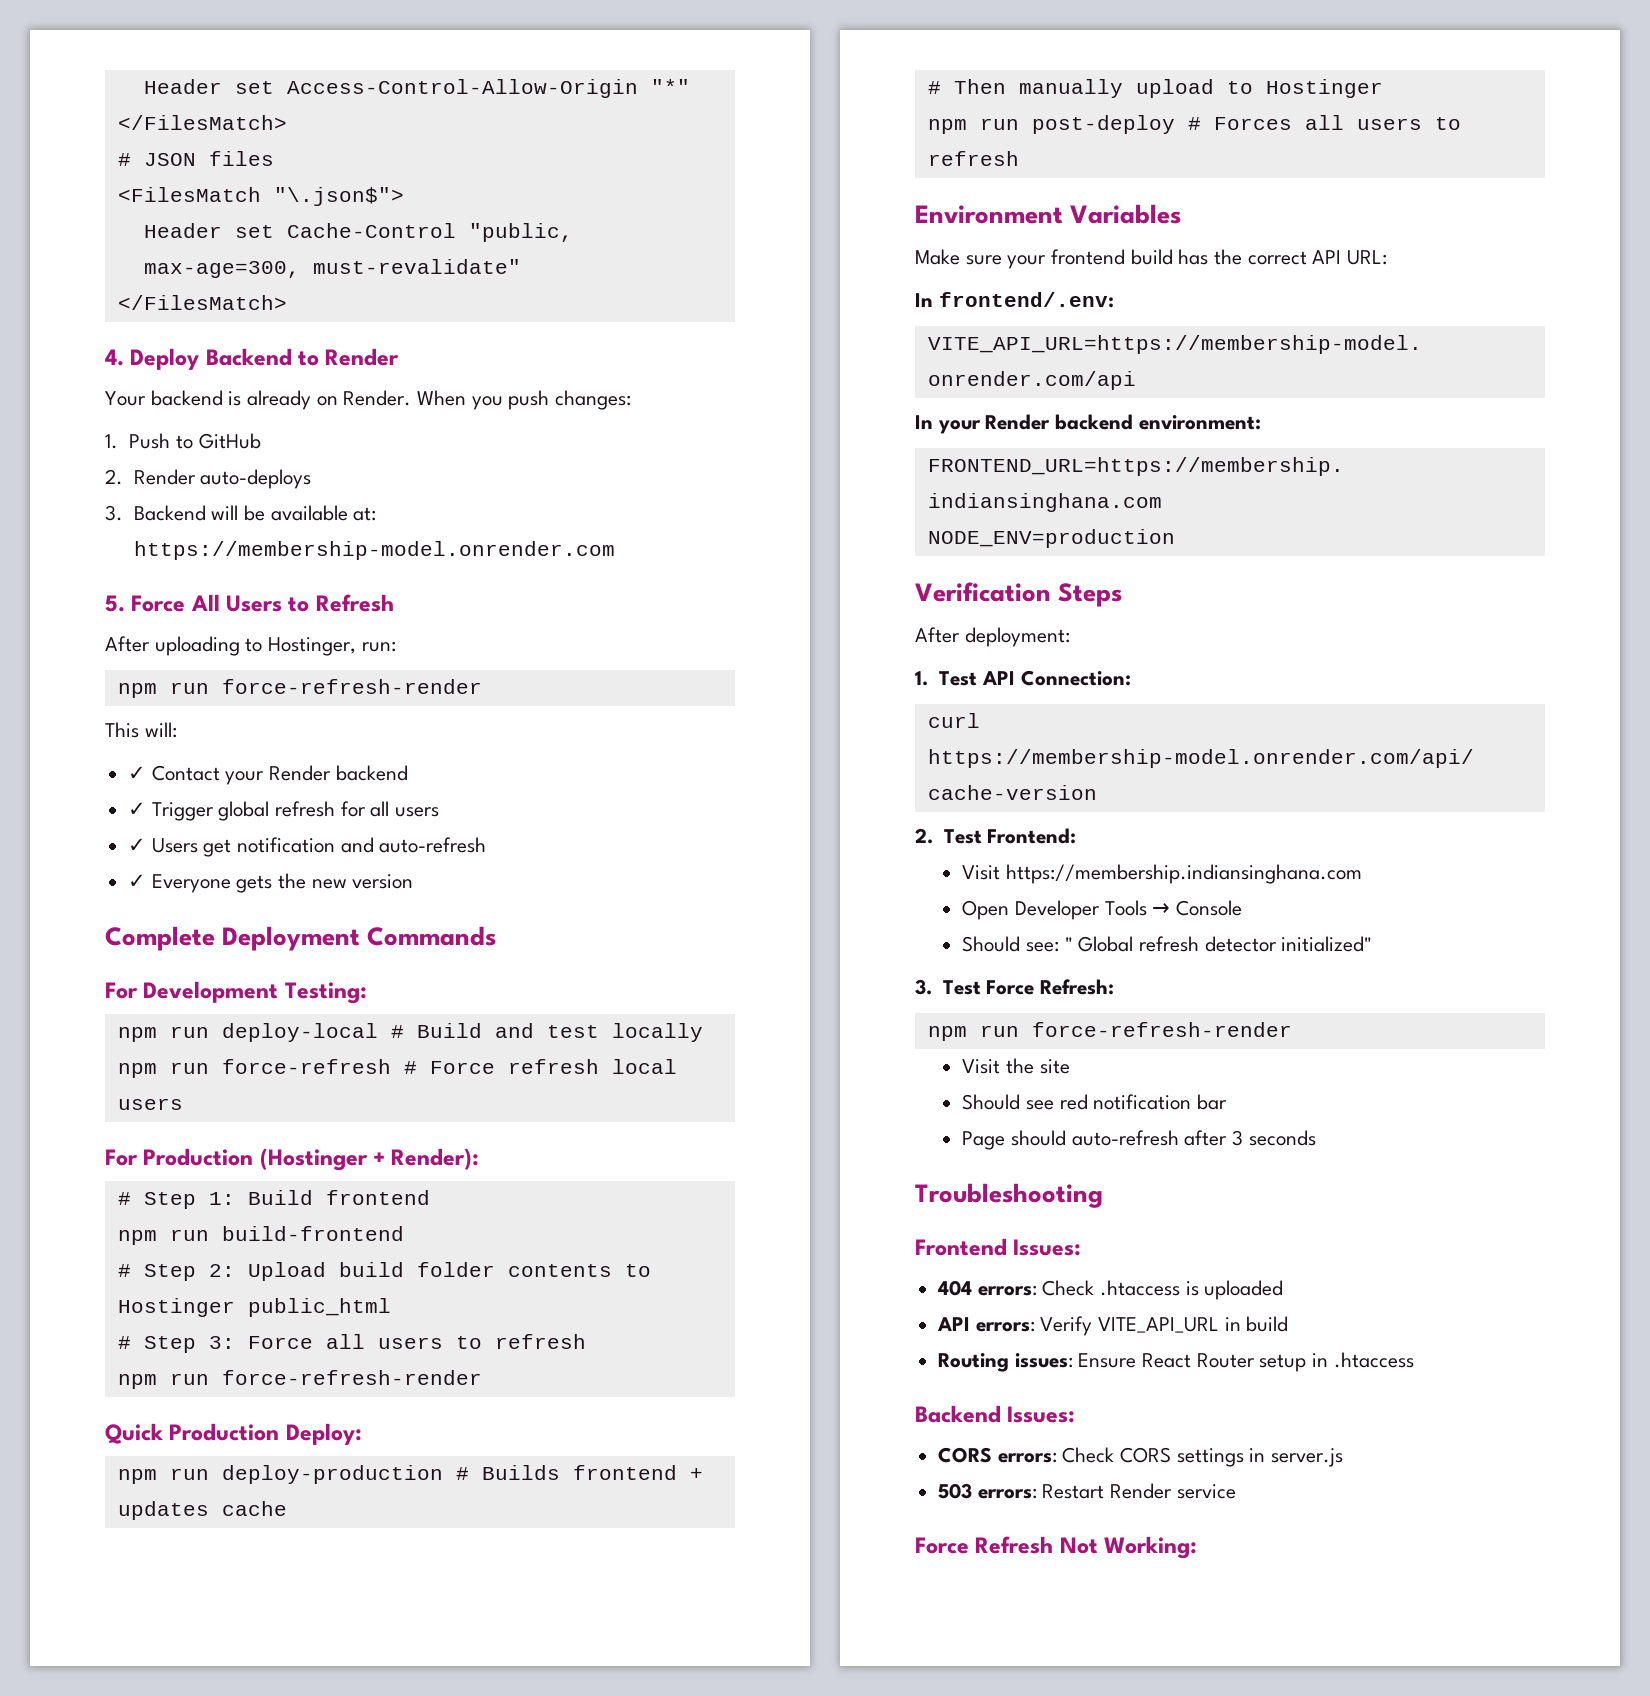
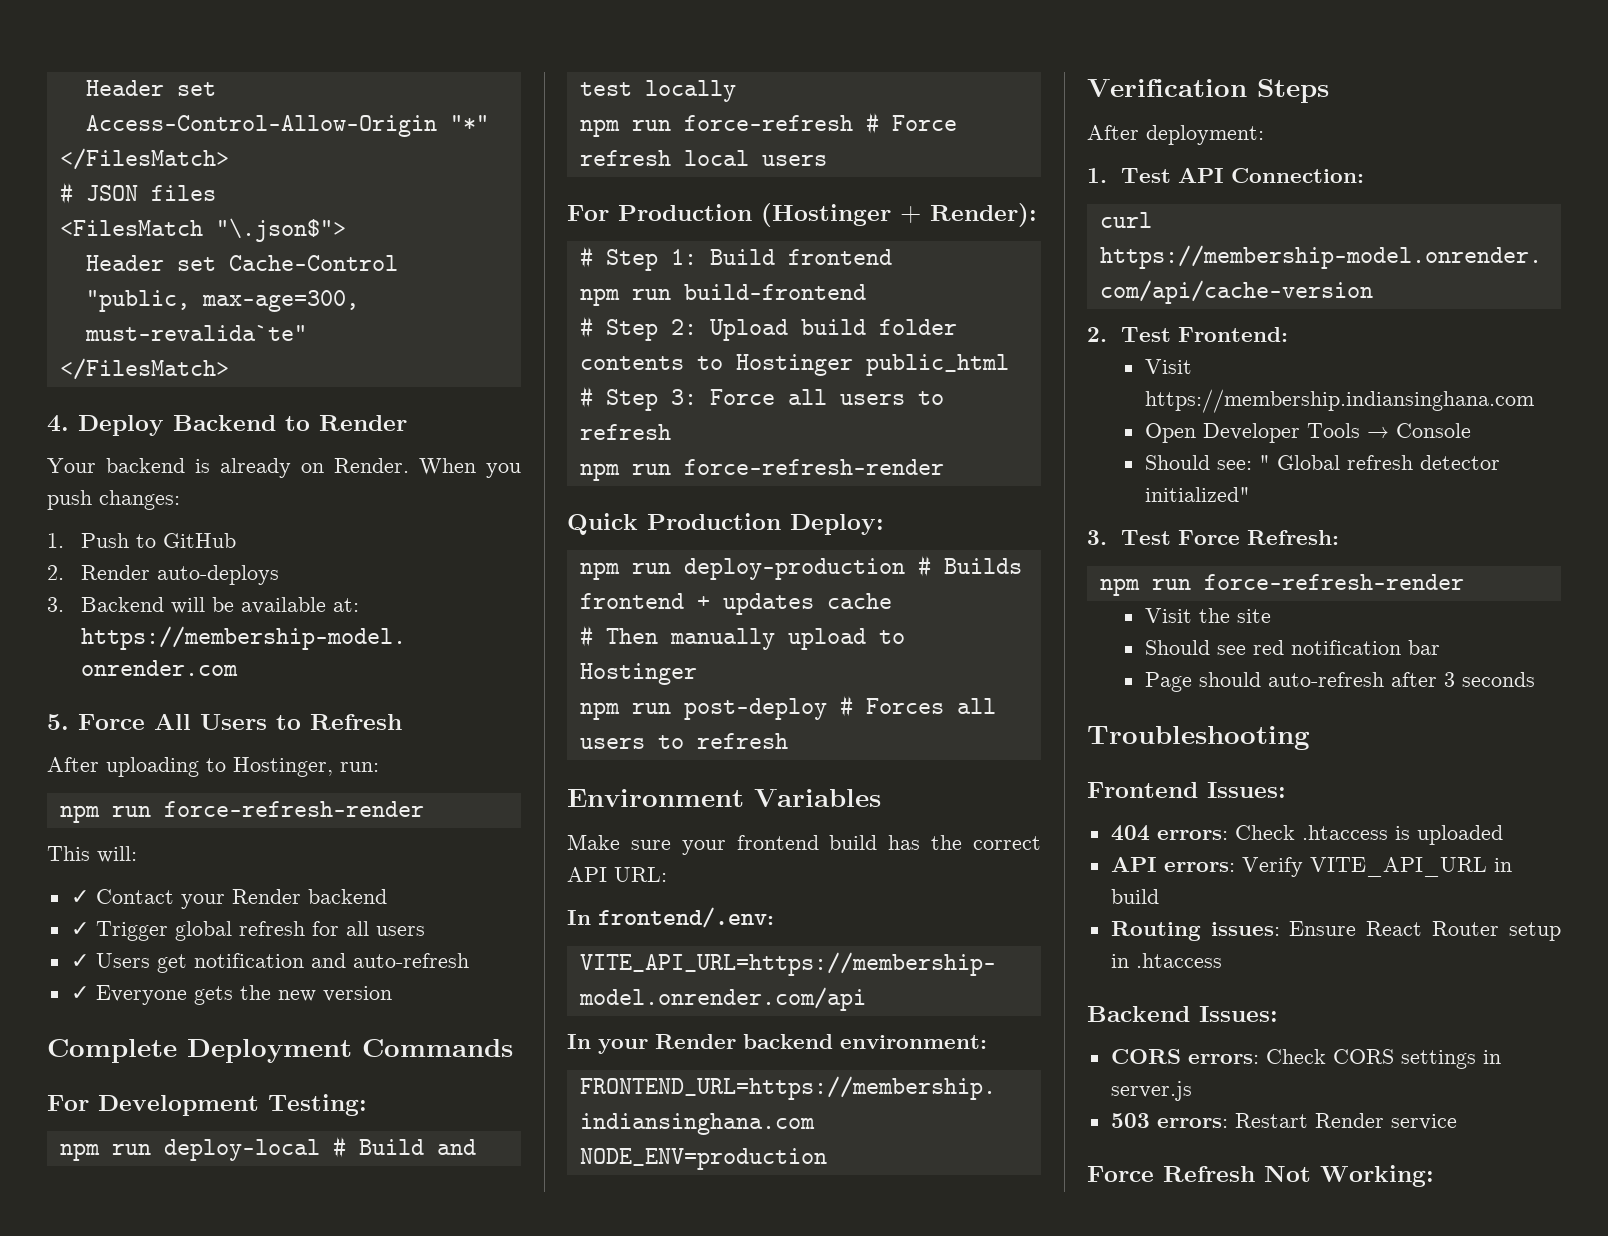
- Header set Cache-Control "public, max-age=300, must-revalidate"
+ Header set Cache-Control "public, max-age=300, must-revalida`te"

